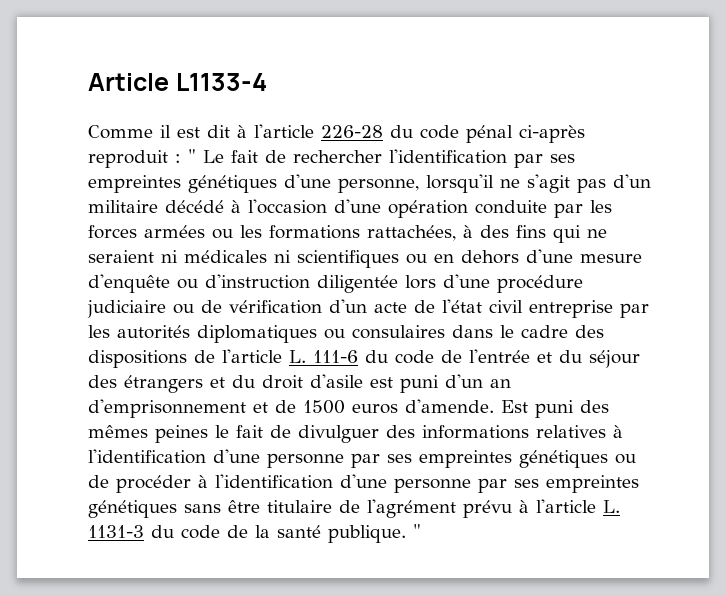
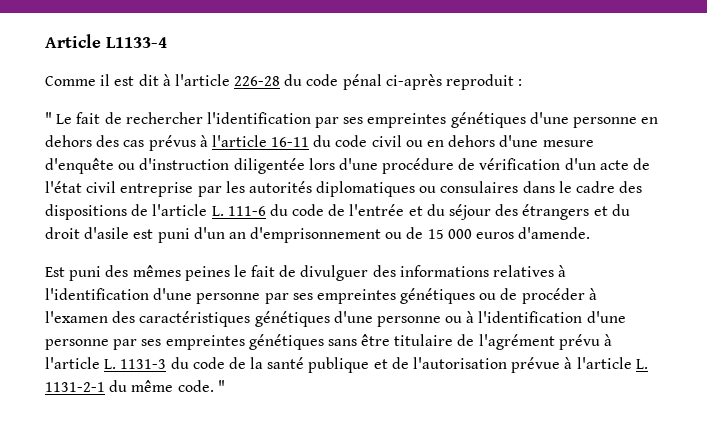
- Comme il est dit à l'article 226-28 du code pénal ci-après reproduit : " Le fait de rechercher l'identification par ses empreintes génétiques d'une personne, lorsqu'il ne s'agit pas d'un militaire décédé à l'occasion d'une opération conduite par les forces armées ou les formations rattachées, à des fins qui ne seraient ni médicales ni scientifiques ou en dehors d'une mesure d'enquête ou d'instruction diligentée lors d'une procédure judiciaire ou de vérification d'un acte de l'état civil entreprise par les autorités diplomatiques ou consulaires dans le cadre des dispositions de l'article L. 111-6 du code de l'entrée et du séjour des étrangers et du droit d'asile est puni d'un an d'emprisonnement et de 1500 euros d'amende. Est puni des mêmes peines le fait de divulguer des informations relatives à l'identification d'une personne par ses empreintes génétiques ou de procéder à l'identification d'une personne par ses empreintes génétiques sans être titulaire de l'agrément prévu à l'article L. 1131-3 du code de la santé publique.
+ Comme il est dit à l'article 226-28 du code pénal ci-après reproduit :
+ " Le fait de rechercher l'identification par ses empreintes génétiques d'une personne en dehors des cas prévus à l'article 16-11 du code civil ou en dehors d'une mesure d'enquête ou d'instruction diligentée lors d'une procédure de vérification d'un acte de l'état civil entreprise par les autorités diplomatiques ou consulaires dans le cadre des dispositions de l'article L. 111-6 du code de l'entrée et du séjour des étrangers et du droit d'asile est puni d'un an d'emprisonnement ou de 15 000 euros d'amende.
+ Est puni des mêmes peines le fait de divulguer des informations relatives à l'identification d'une personne par ses empreintes génétiques ou de procéder à l'examen des caractéristiques génétiques d'une personne ou à l'identification d'une personne par ses empreintes génétiques sans être titulaire de l'agrément prévu à l'article L. 1131-3 du code de la santé publique et de l'autorisation prévue à l'article L. 1131-2-1 du même code.

